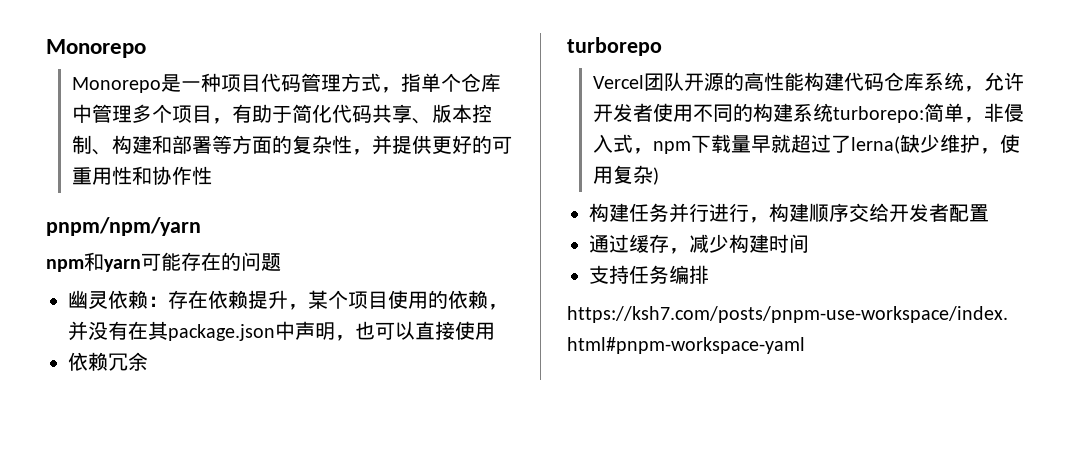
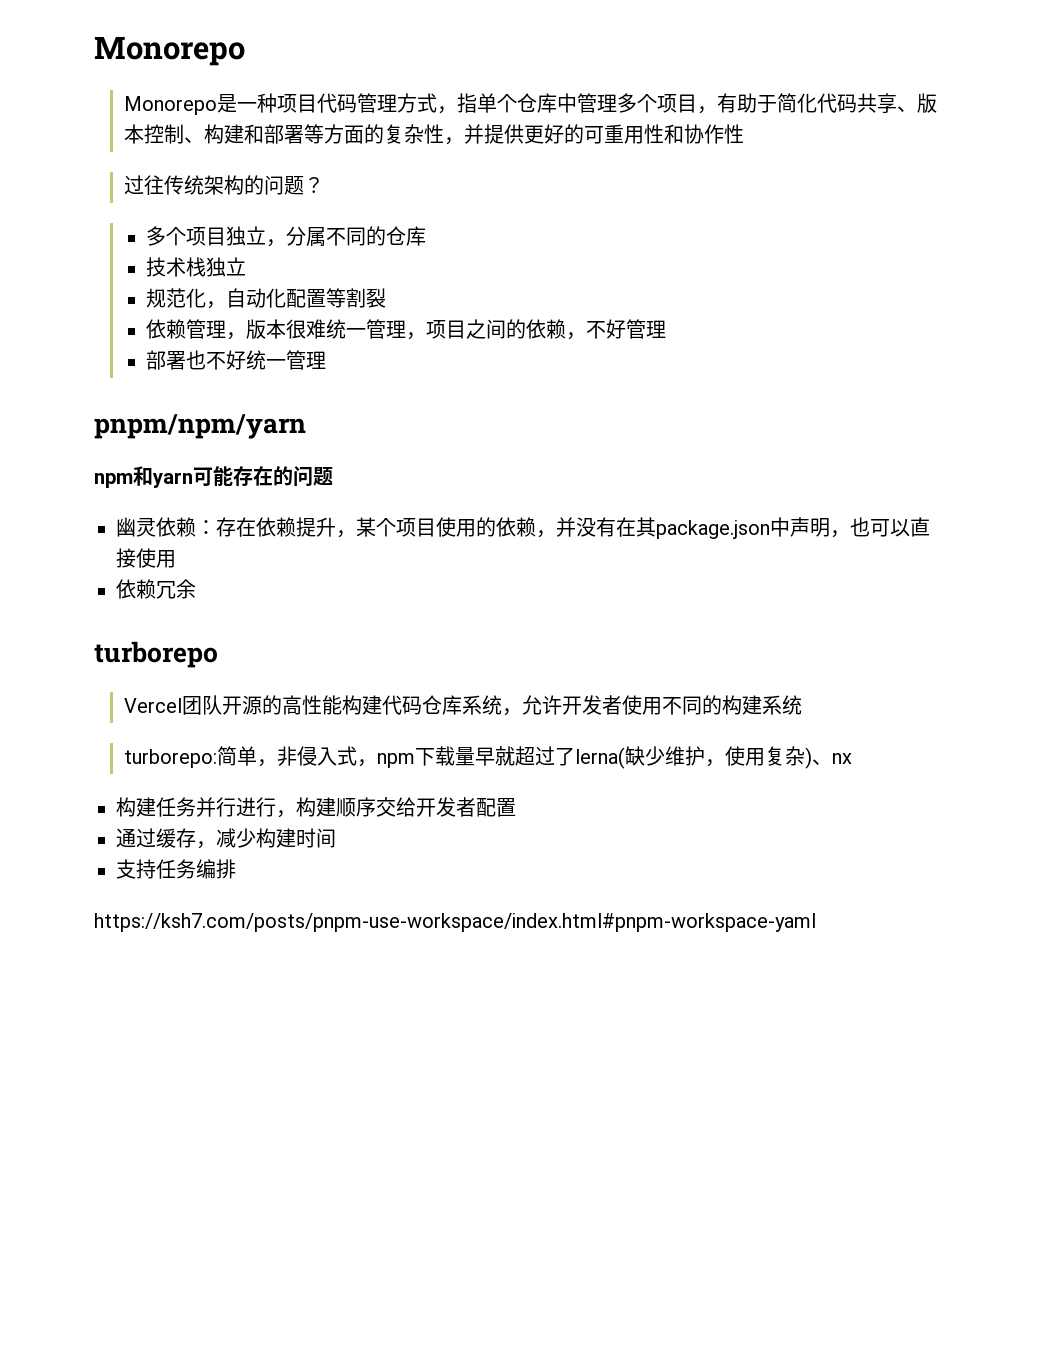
+ 过往传统架构的问题？
+ 多个项目独立，分属不同的仓库
+ 技术栈独立
+ 规范化，自动化配置等割裂
+ 依赖管理，版本很难统一管理，项目之间的依赖，不好管理
+ 部署也不好统一管理
- Vercel团队开源的高性能构建代码仓库系统，允许开发者使用不同的构建系统turborepo:简单，非侵入式，npm下载量早就超过了lerna(缺少维护，使用复杂)
+ Vercel团队开源的高性能构建代码仓库系统，允许开发者使用不同的构建系统
+ turborepo:简单，非侵入式，npm下载量早就超过了lerna(缺少维护，使用复杂)、nx

